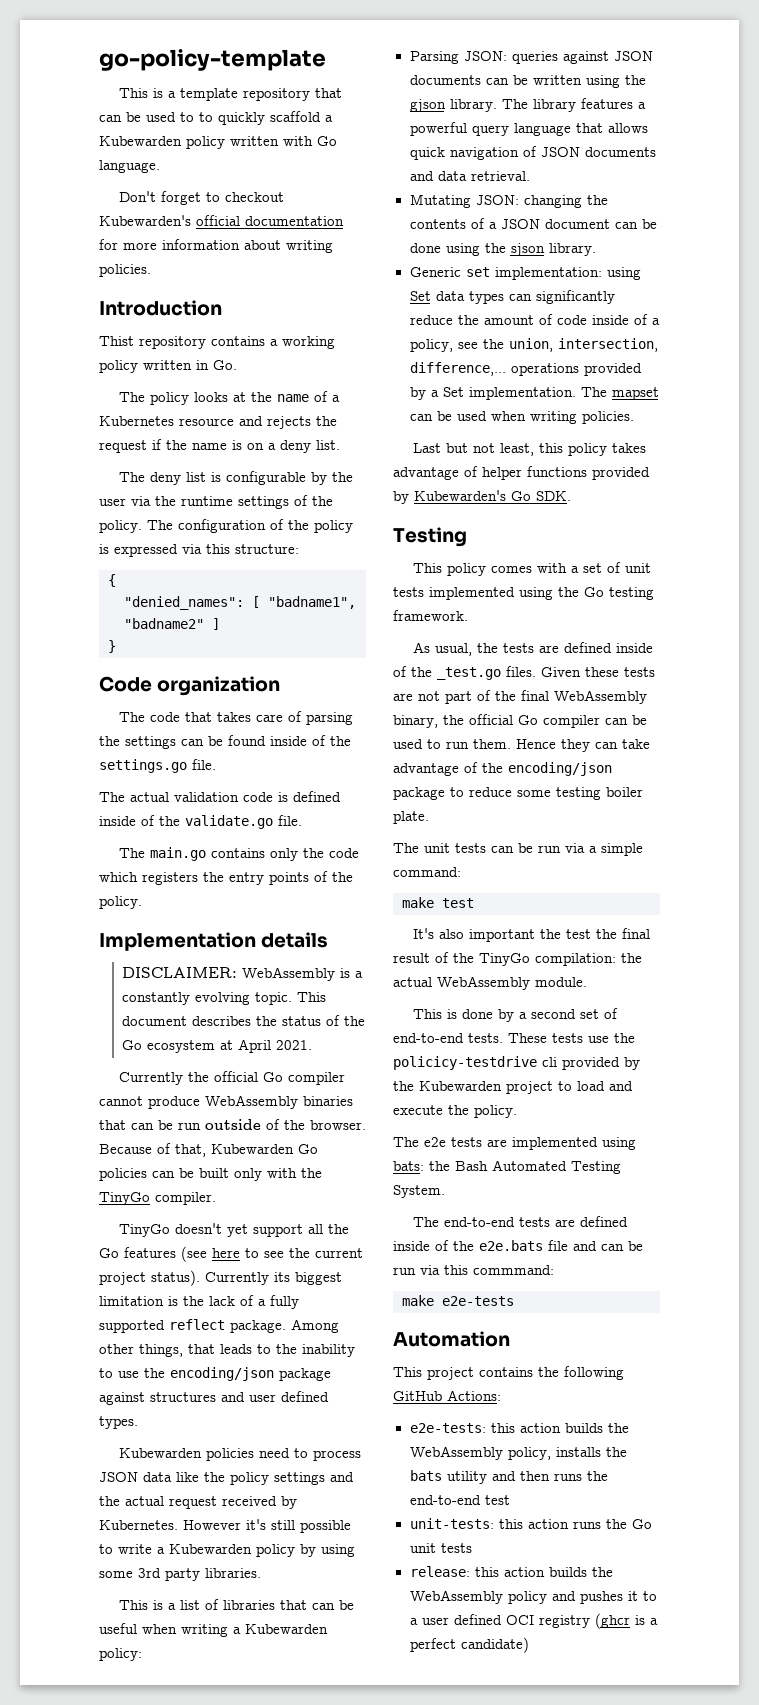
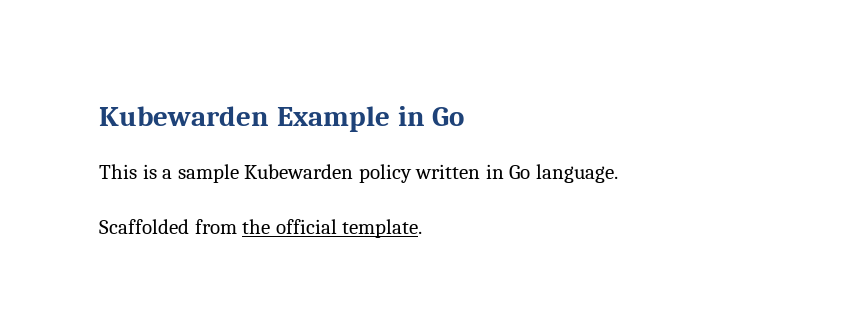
- go-policy-template
- This is a template repository that can be used to to quickly scaffold a Kubewarden policy written with Go language.
+ Kubewarden Example in Go
+ This is a sample Kubewarden policy written in Go language.
- Don't forget to checkout Kubewarden's official documentation for more information about writing policies.
- Introduction
- Thist repository contains a working policy written in Go.
- The policy looks at the name of a Kubernetes resource and rejects the request if the name is on a deny list.
- The deny list is configurable by the user via the runtime settings of the policy. The configuration of the policy is expressed via this structure:
- {
- "denied_names": [ "badname1", "badname2" ]
- }
- Code organization
- The code that takes care of parsing the settings can be found inside of the settings.go file.
- The actual validation code is defined inside of the validate.go file.
- The main.go contains only the code which registers the entry points of the policy.
- Implementation details
- DISCLAIMER: WebAssembly is a constantly evolving topic. This document describes the status of the Go ecosystem at April 2021.
- Currently the official Go compiler cannot produce WebAssembly binaries that can be run outside of the browser. Because of that, Kubewarden Go policies can be built only with the TinyGo compiler.
- TinyGo doesn't yet support all the Go features (see here to see the current project status). Currently its biggest limitation is the lack of a fully supported reflect package. Among other things, that leads to the inability to use the encoding/json package against structures and user defined types.
- Kubewarden policies need to process JSON data like the policy settings and the actual request received by Kubernetes. However it's still possible to write a Kubewarden policy by using some 3rd party libraries.
- This is a list of libraries that can be useful when writing a Kubewarden policy:
- Parsing JSON: queries against JSON documents can be written using the gjson library. The library features a powerful query language that allows quick navigation of JSON documents and data retrieval.
- Mutating JSON: changing the contents of a JSON document can be done using the sjson library.
- Generic set implementation: using Set data types can significantly reduce the amount of code inside of a policy, see the union, intersection, difference,... operations provided by a Set implementation. The mapset can be used when writing policies.
- Last but not least, this policy takes advantage of helper functions provided by Kubewarden's Go SDK.
- Testing
- This policy comes with a set of unit tests implemented using the Go testing framework.
- As usual, the tests are defined inside of the _test.go files. Given these tests are not part of the final WebAssembly binary, the official Go compiler can be used to run them. Hence they can take advantage of the encoding/json package to reduce some testing boiler plate.
- The unit tests can be run via a simple command:
- make test
- It's also important the test the final result of the TinyGo compilation: the actual WebAssembly module.
- This is done by a second set of end-to-end tests. These tests use the policicy-testdrive cli provided by the Kubewarden project to load and execute the policy.
- The e2e tests are implemented using bats: the Bash Automated Testing System.
- The end-to-end tests are defined inside of the e2e.bats file and can be run via this commmand:
- make e2e-tests
- Automation
- This project contains the following GitHub Actions:
- e2e-tests: this action builds the WebAssembly policy, installs the bats utility and then runs the end-to-end test
- unit-tests: this action runs the Go unit tests
- release: this action builds the WebAssembly policy and pushes it to a user defined OCI registry (ghcr is a perfect candidate)
+ Scaffolded from the official template.

